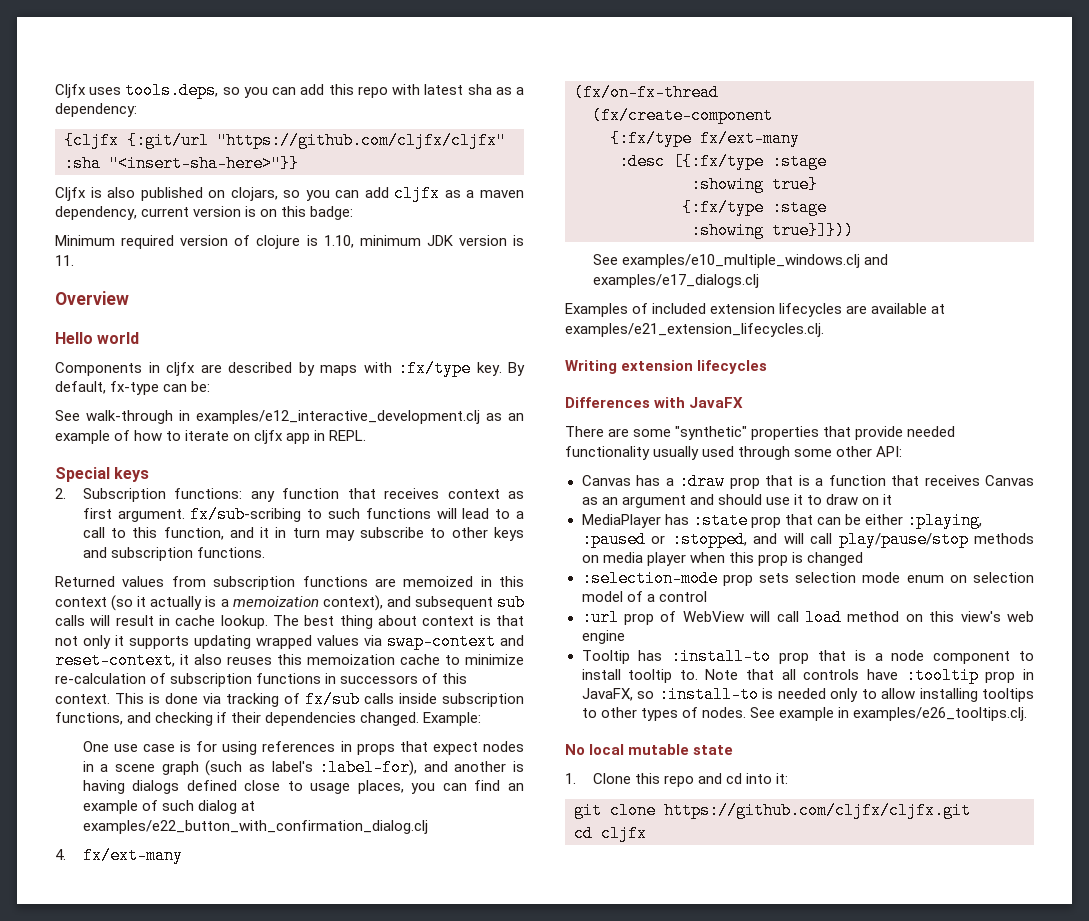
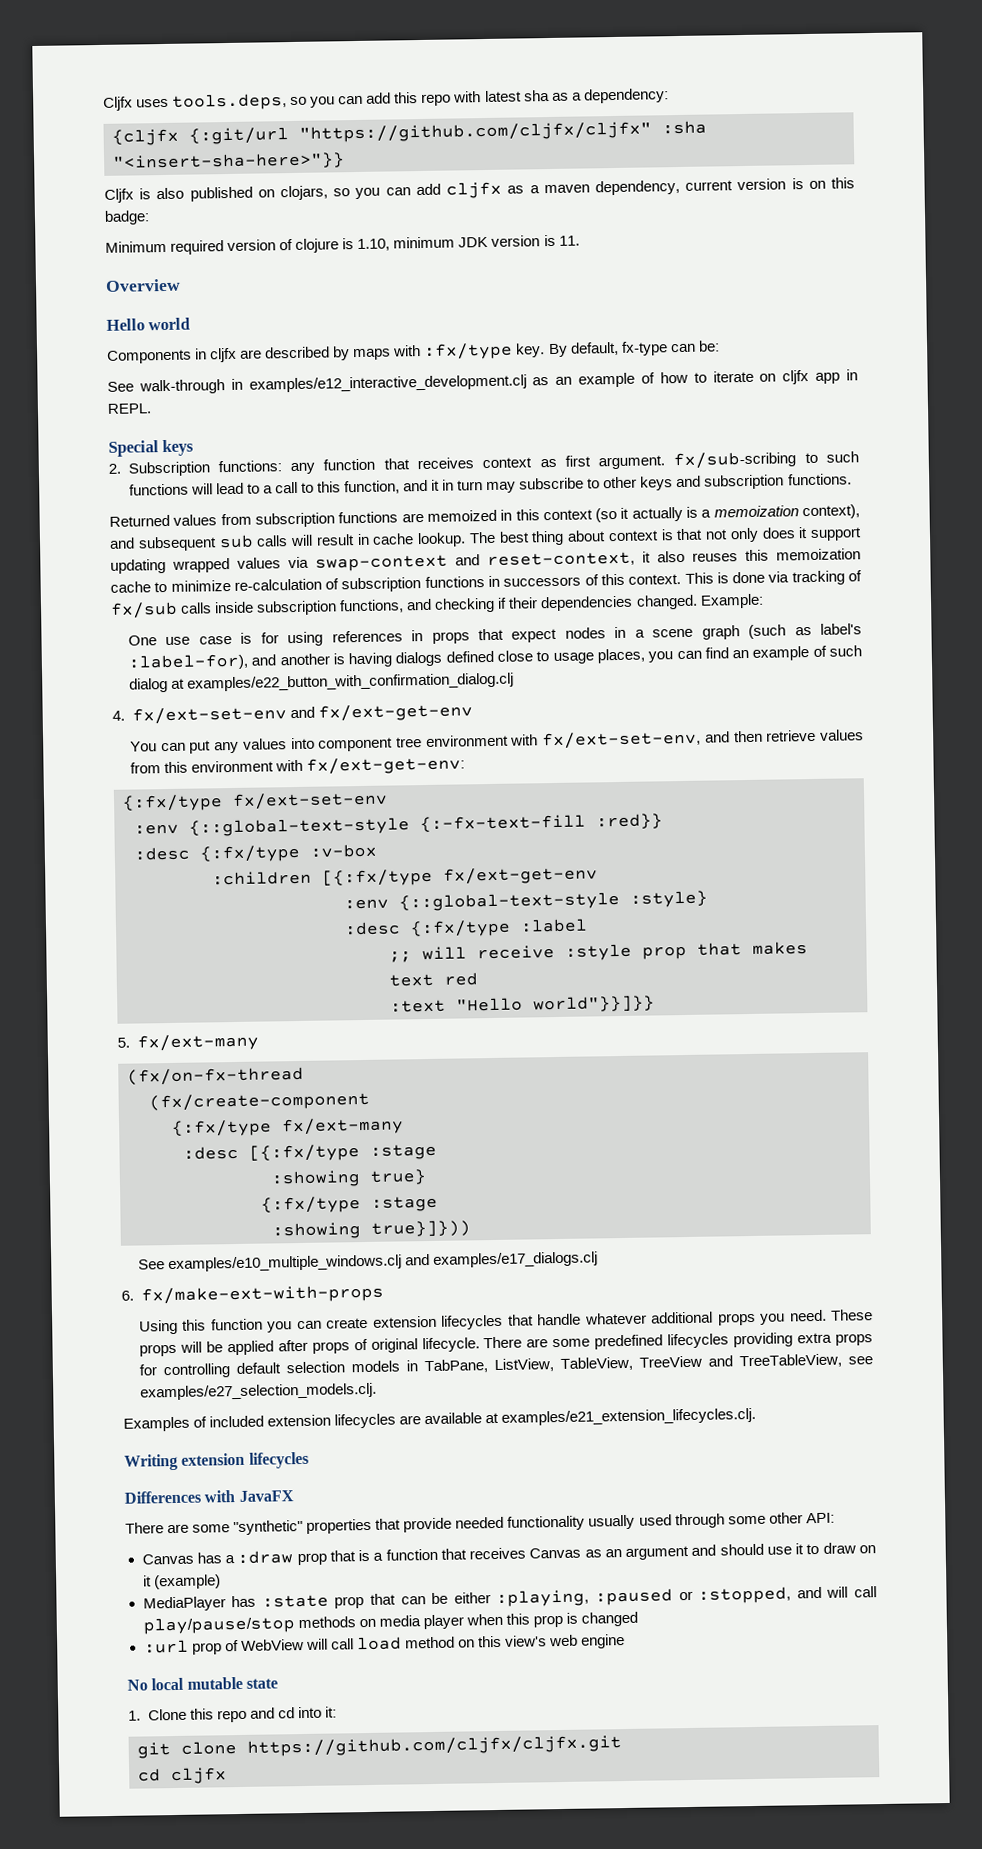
- The best thing about context is that not only it supports updating wrapped values via swap-context and reset-context, it also reuses this memoization cache to minimize re-calculation of subscription functions in successors of this context.
+ The best thing about context is that not only does it support updating wrapped values via swap-context and reset-context, it also reuses this memoization cache to minimize re-calculation of subscription functions in successors of this context.
- 4. fx/ext-many
+ 4. fx/ext-set-env and fx/ext-get-env
+ You can put any values into component tree environment with fx/ext-set-env, and then retrieve values from this environment with fx/ext-get-env:
+ {:fx/type fx/ext-set-env
+ :env {::global-text-style {:-fx-text-fill :red}}
+ :desc {:fx/type :v-box
+ :children [{:fx/type fx/ext-get-env
+ :env {::global-text-style :style}
+ :desc {:fx/type :label
+ ;; will receive :style prop that makes text red
+ :text "Hello world"}}]}}
+ 5. fx/ext-many
+ 6. fx/make-ext-with-props
+ Using this function you can create extension lifecycles that handle whatever additional props you need. These props will be applied after props of original lifecycle. There are some predefined lifecycles providing extra props for controlling default selection models in TabPane, ListView, TableView, TreeView and TreeTableView, see examples/e27_selection_models.clj.
- Canvas has a :draw prop that is a function that receives Canvas as an argument and should use it to draw on it
+ Canvas has a :draw prop that is a function that receives Canvas as an argument and should use it to draw on it (example)
- :selection-mode prop sets selection mode enum on selection model of a control
- Tooltip has :install-to prop that is a node component to install tooltip to. Note that all controls have :tooltip prop in JavaFX, so :install-to is needed only to allow installing tooltips to other types of nodes. See example in examples/e26_tooltips.clj.

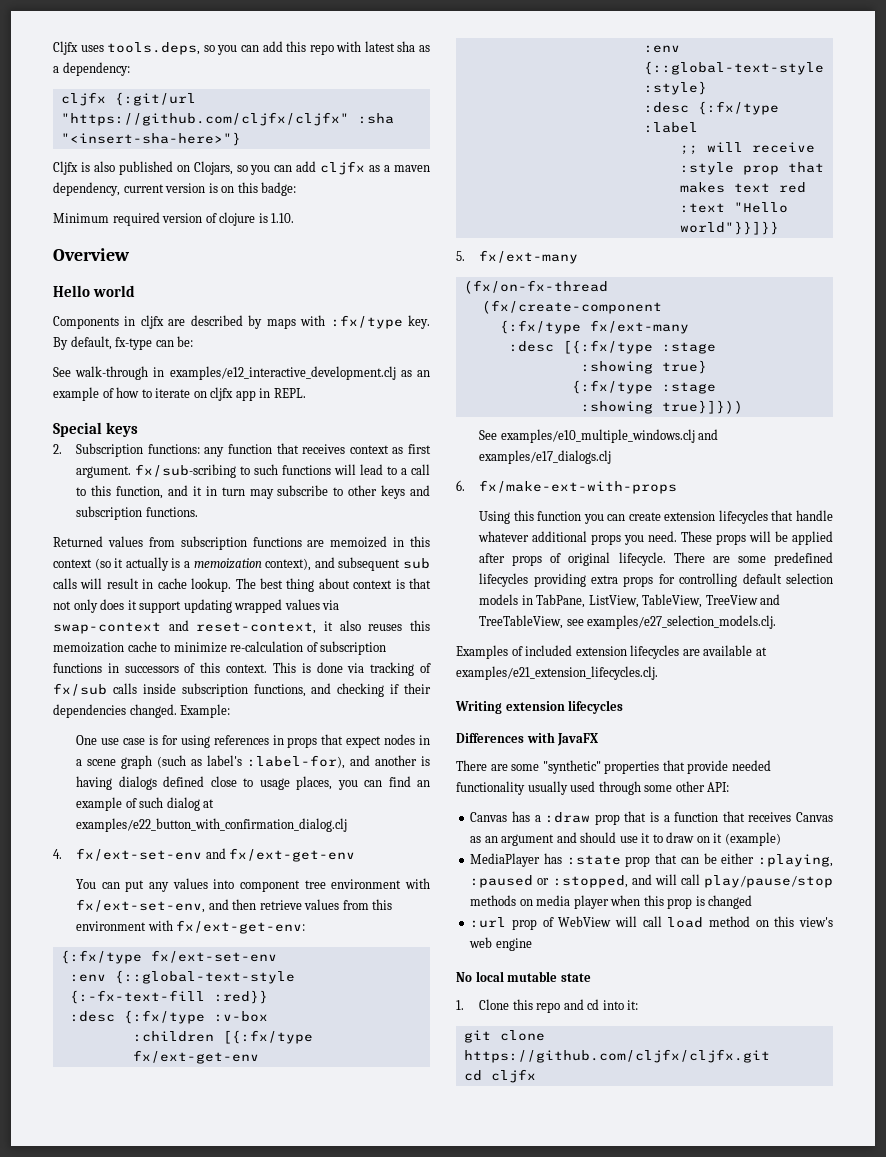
- {cljfx {:git/url "https://github.com/cljfx/cljfx" :sha "<insert-sha-here>"}}
+ cljfx {:git/url "https://github.com/cljfx/cljfx" :sha "<insert-sha-here>"}
- Cljfx is also published on clojars, so you can add cljfx as a maven dependency, current version is on this badge:
+ Cljfx is also published on Clojars, so you can add cljfx as a maven dependency, current version is on this badge:
- Minimum required version of clojure is 1.10, minimum JDK version is 11.
+ Minimum required version of clojure is 1.10.

